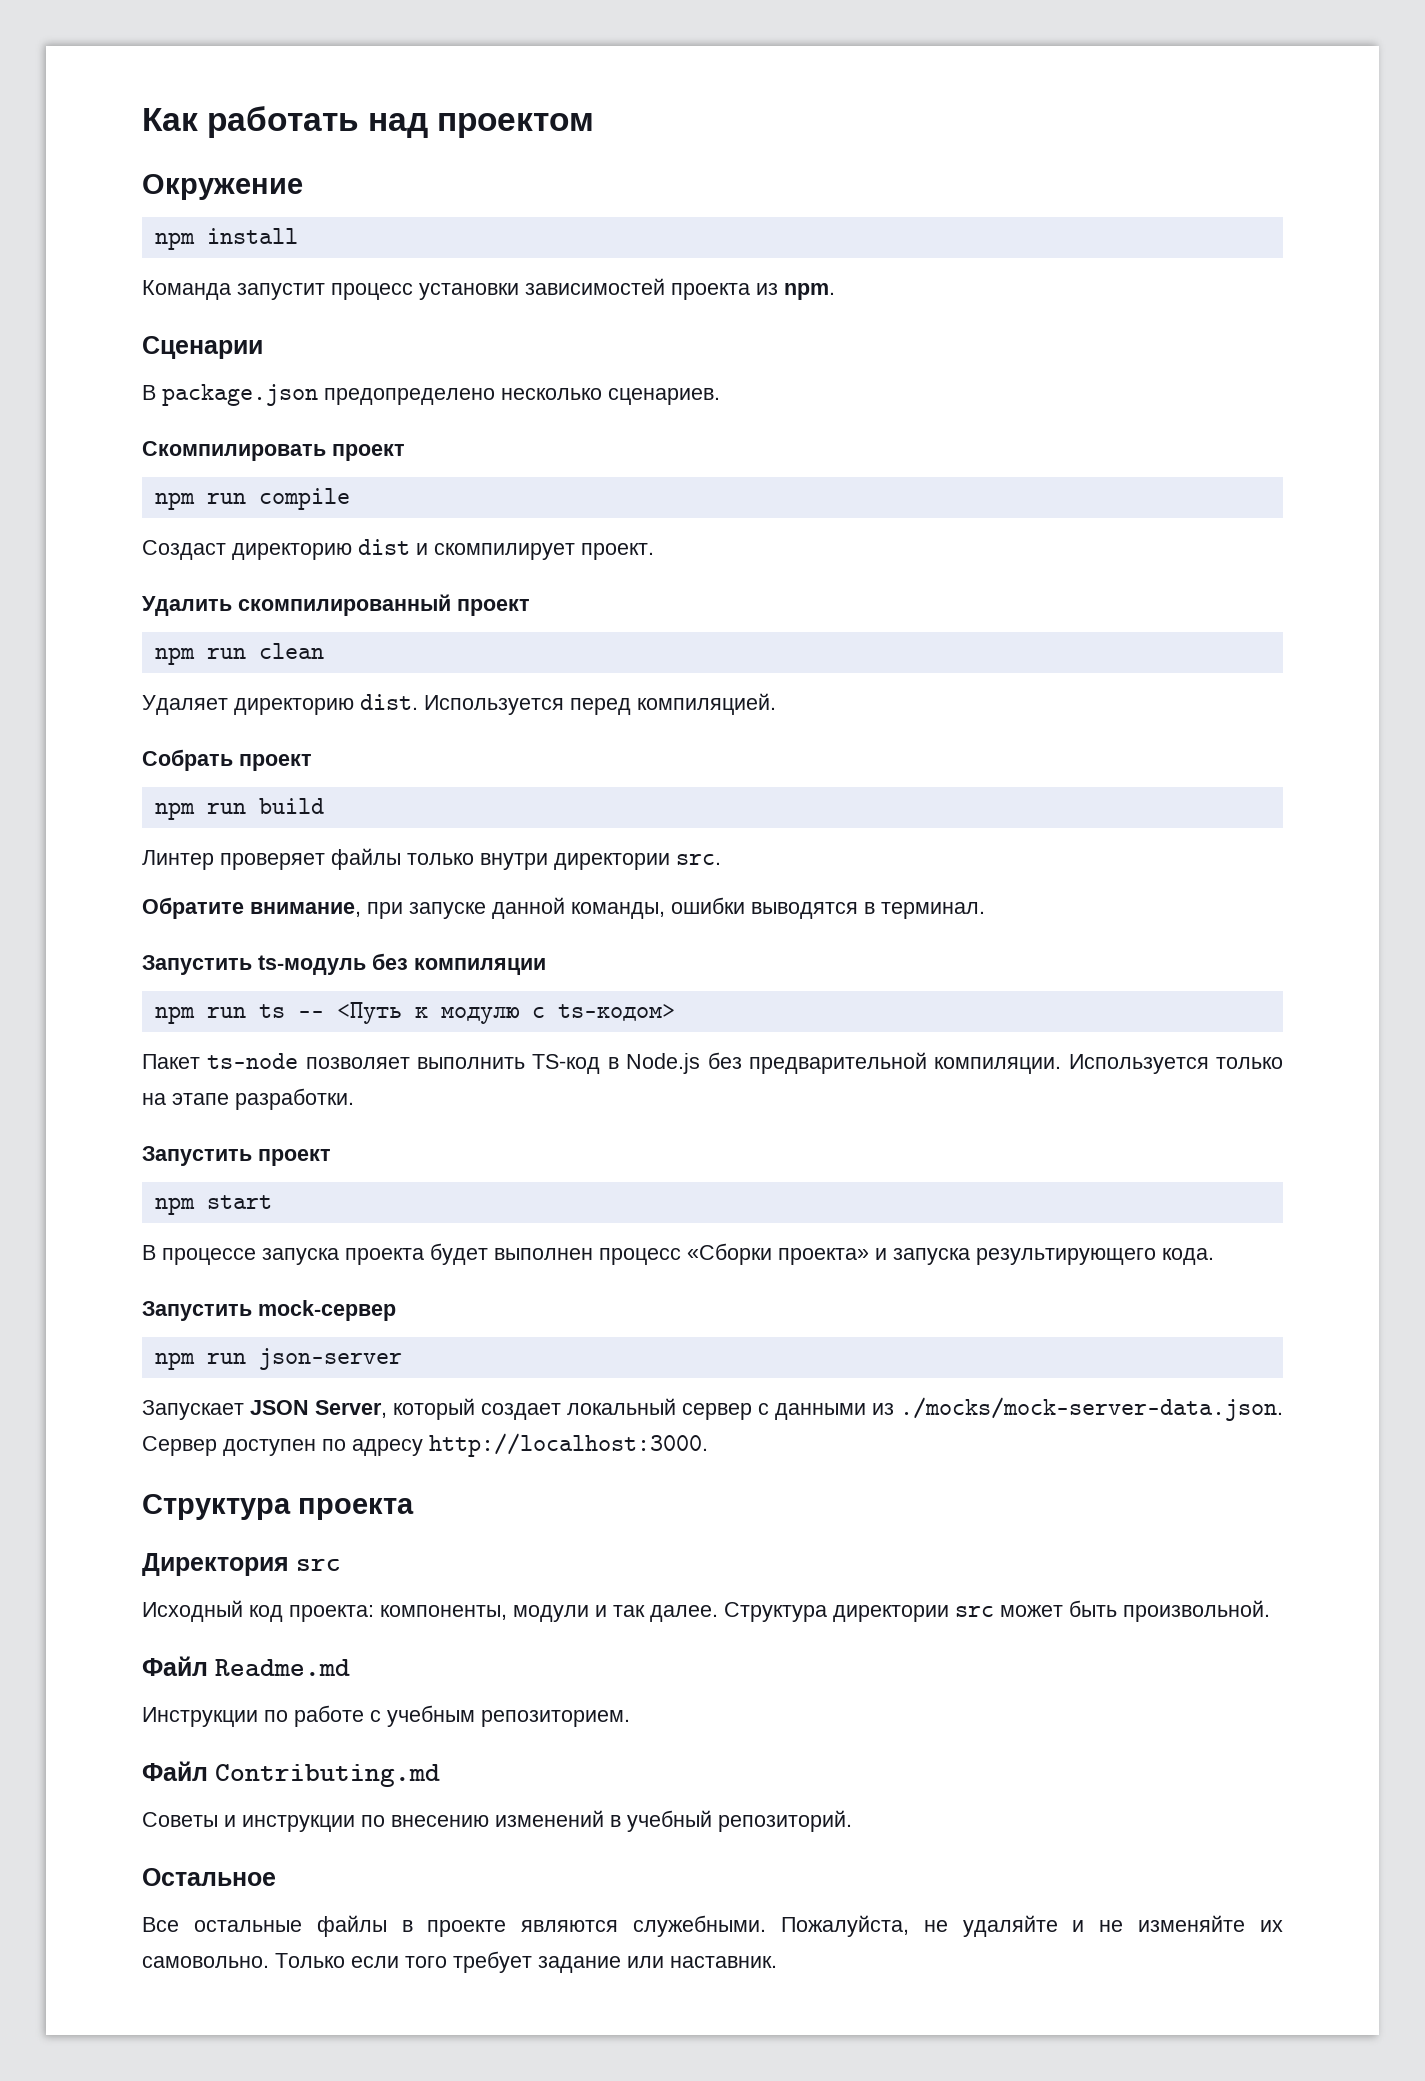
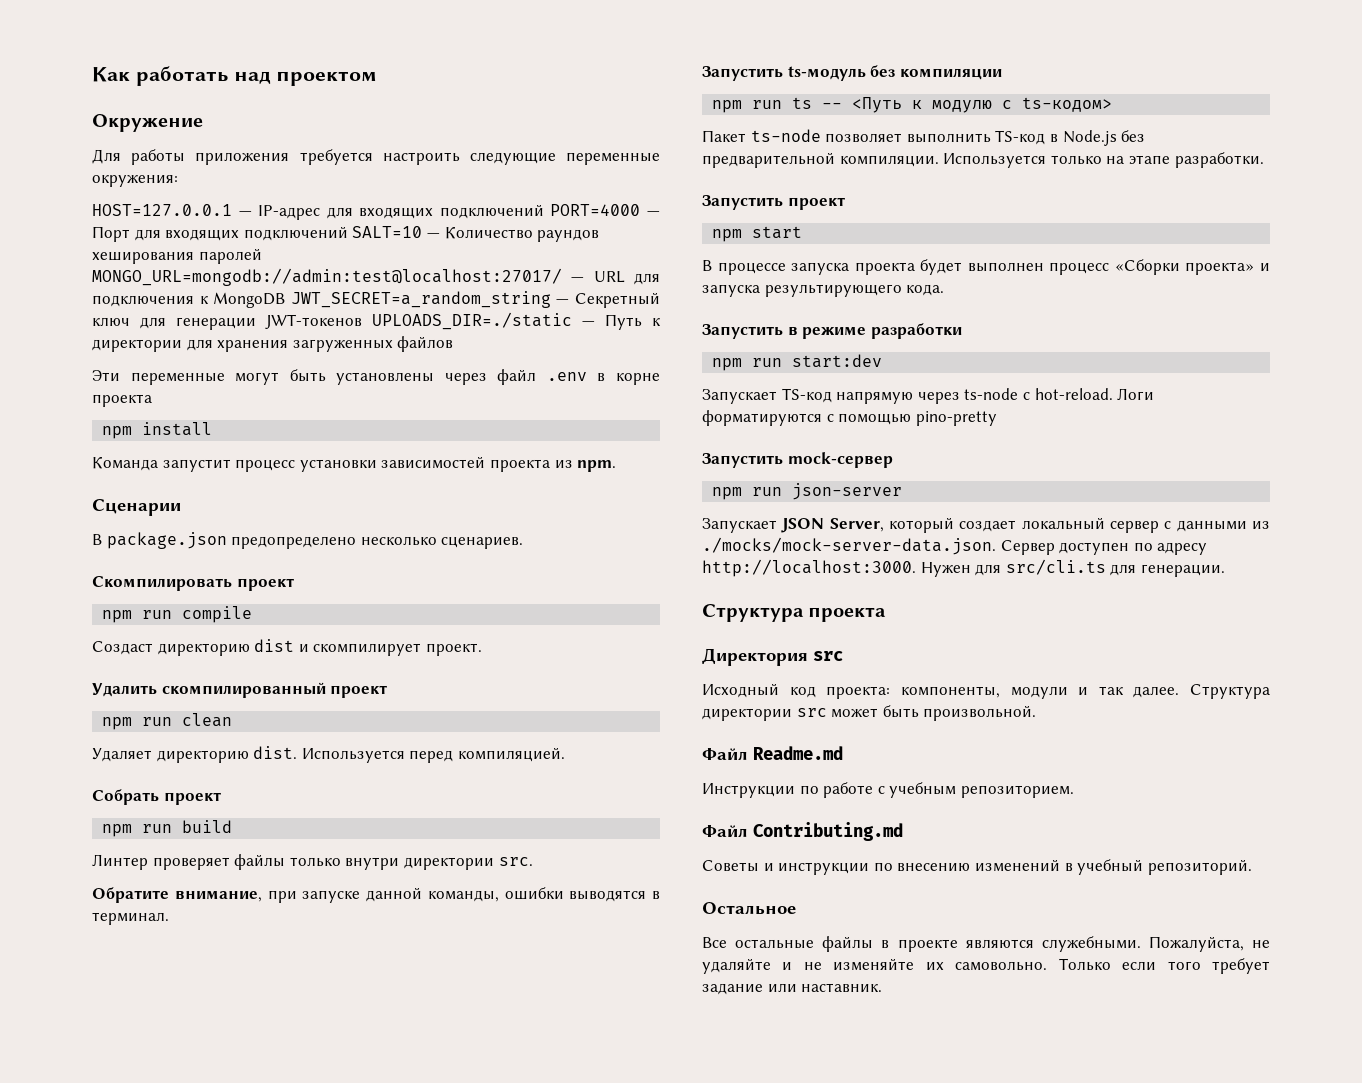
+ Для работы приложения требуется настроить следующие переменные окружения:
+ HOST=127.0.0.1 — IP-адрес для входящих подключений PORT=4000 — Порт для входящих подключений SALT=10 — Количество раундов хеширования паролей MONGO_URL=mongodb://admin:test@localhost:27017/ — URL для подключения к MongoDB JWT_SECRET=a_random_string — Секретный ключ для генерации JWT-токенов UPLOADS_DIR=./static — Путь к директории для хранения загруженных файлов
+ Эти переменные могут быть установлены через файл .env в корне проекта
+ Запустить в режиме разработки
+ npm run start:dev
+ Запускает TS-код напрямую через ts-node с hot-reload. Логи форматируются с помощью pino-pretty
+ Нужен для src/cli.ts для генерации.

